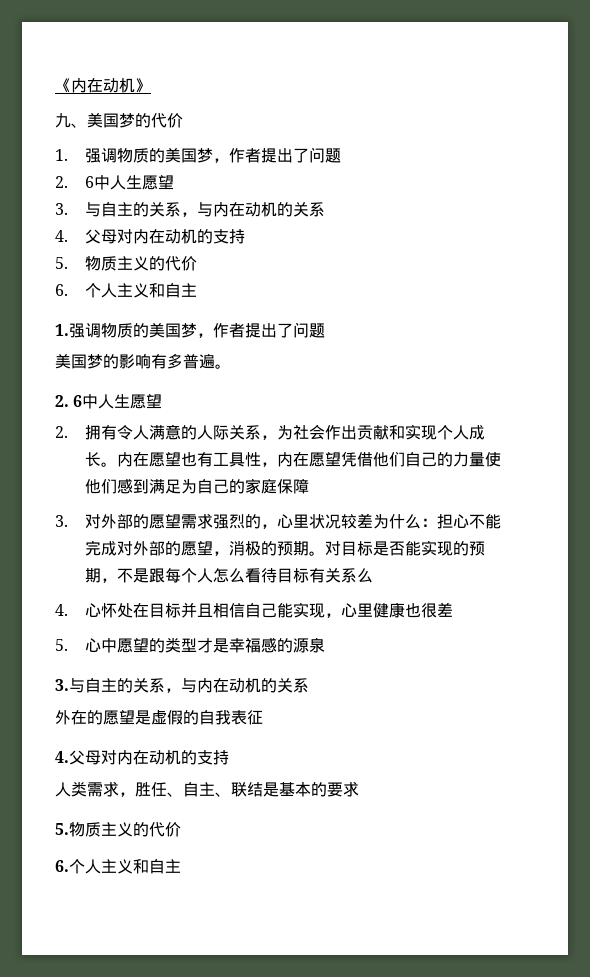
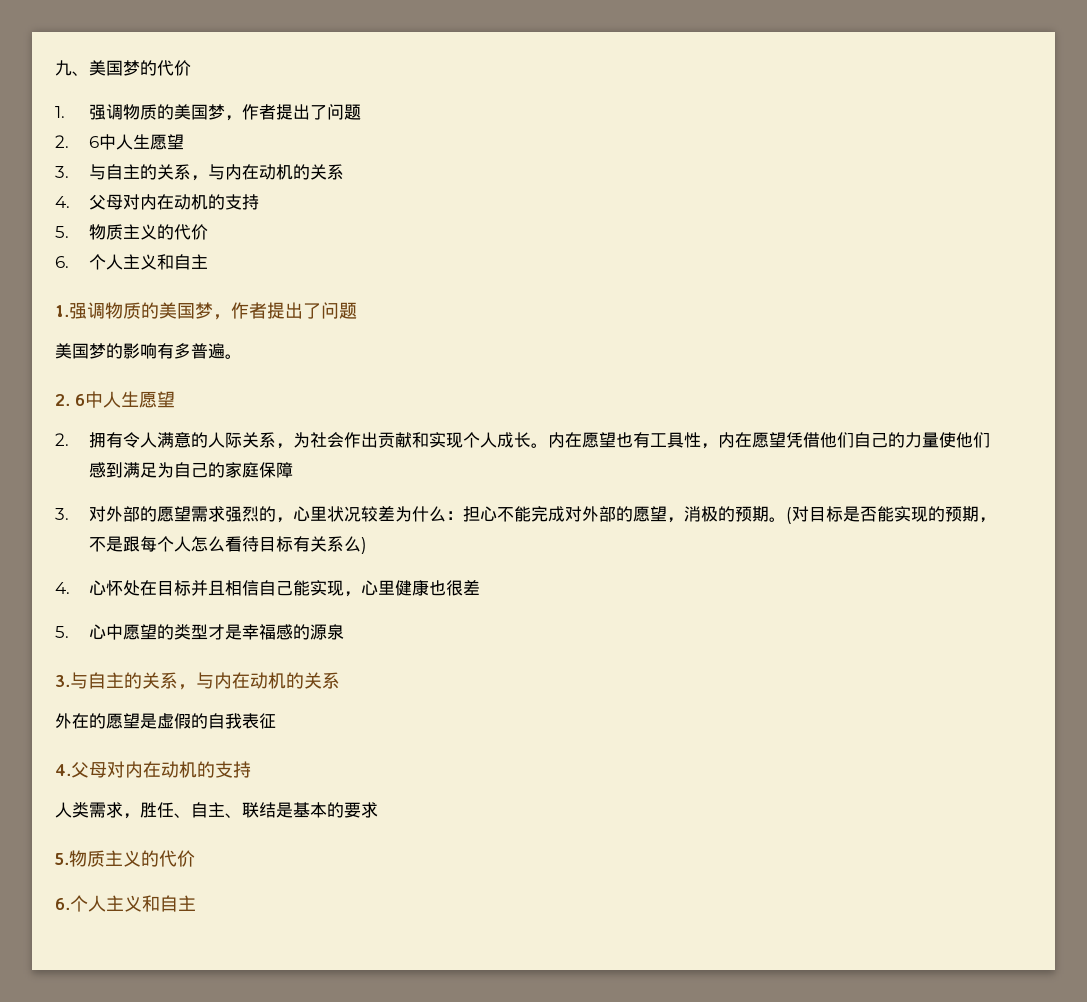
- 《内在动机》
- 对目标是否能实现的预期，不是跟每个人怎么看待目标有关系么
+ (对目标是否能实现的预期，不是跟每个人怎么看待目标有关系么)

